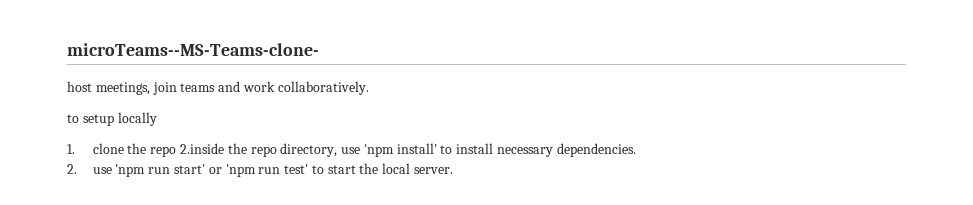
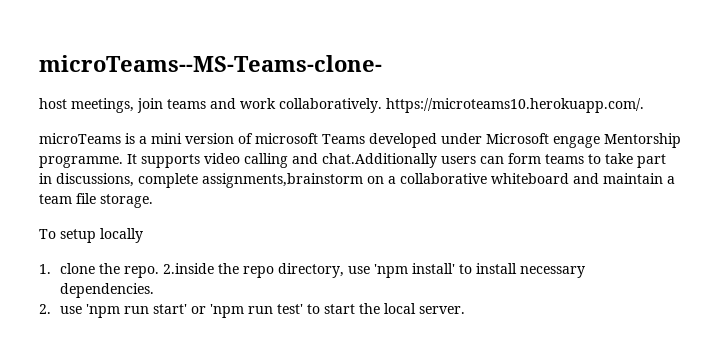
- host meetings, join teams and work collaboratively.
- to setup locally
+ host meetings, join teams and work collaboratively. https://microteams10.herokuapp.com/.
+ microTeams is a mini version of microsoft Teams developed under Microsoft engage Mentorship programme. It supports video calling and chat.Additionally users can form teams to take part in discussions, complete assignments,brainstorm on a collaborative whiteboard and maintain a team file storage.
+ To setup locally
- 1. clone the repo 2.inside the repo directory, use 'npm install' to install necessary dependencies.
+ 1. clone the repo. 2.inside the repo directory, use 'npm install' to install necessary dependencies.

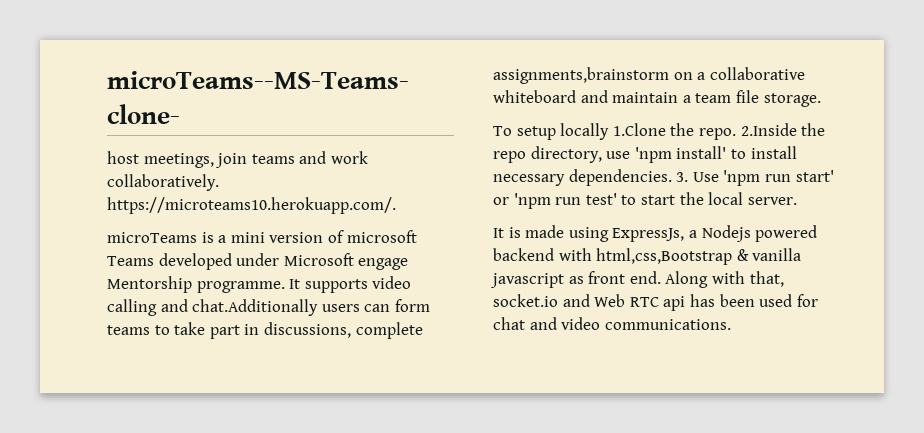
- To setup locally
- 1. clone the repo.
+ To setup locally 1.Clone the repo.
- 2.inside the repo directory, use 'npm install' to install necessary dependencies.
- 2. use 'npm run start' or 'npm run test' to start the local server.
+ 2.Inside the repo directory, use 'npm install' to install necessary dependencies. 3. Use 'npm run start' or 'npm run test' to start the local server.
+ It is made using ExpressJs, a Nodejs powered backend with html,css,Bootstrap & vanilla javascript as front end. Along with that, socket.io and Web RTC api has been used for chat and video communications.

